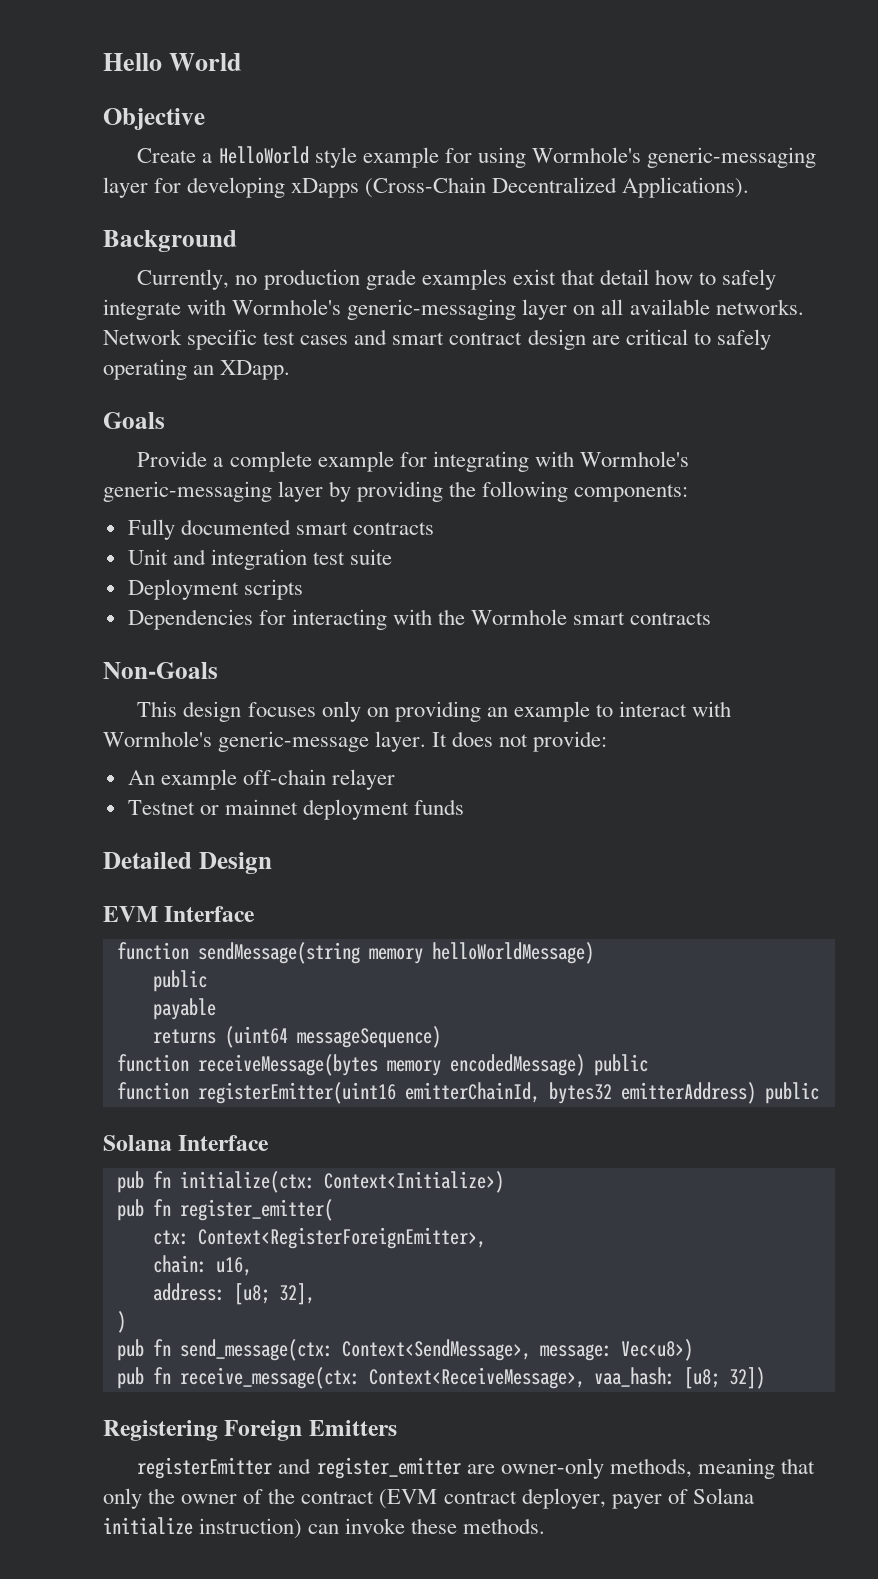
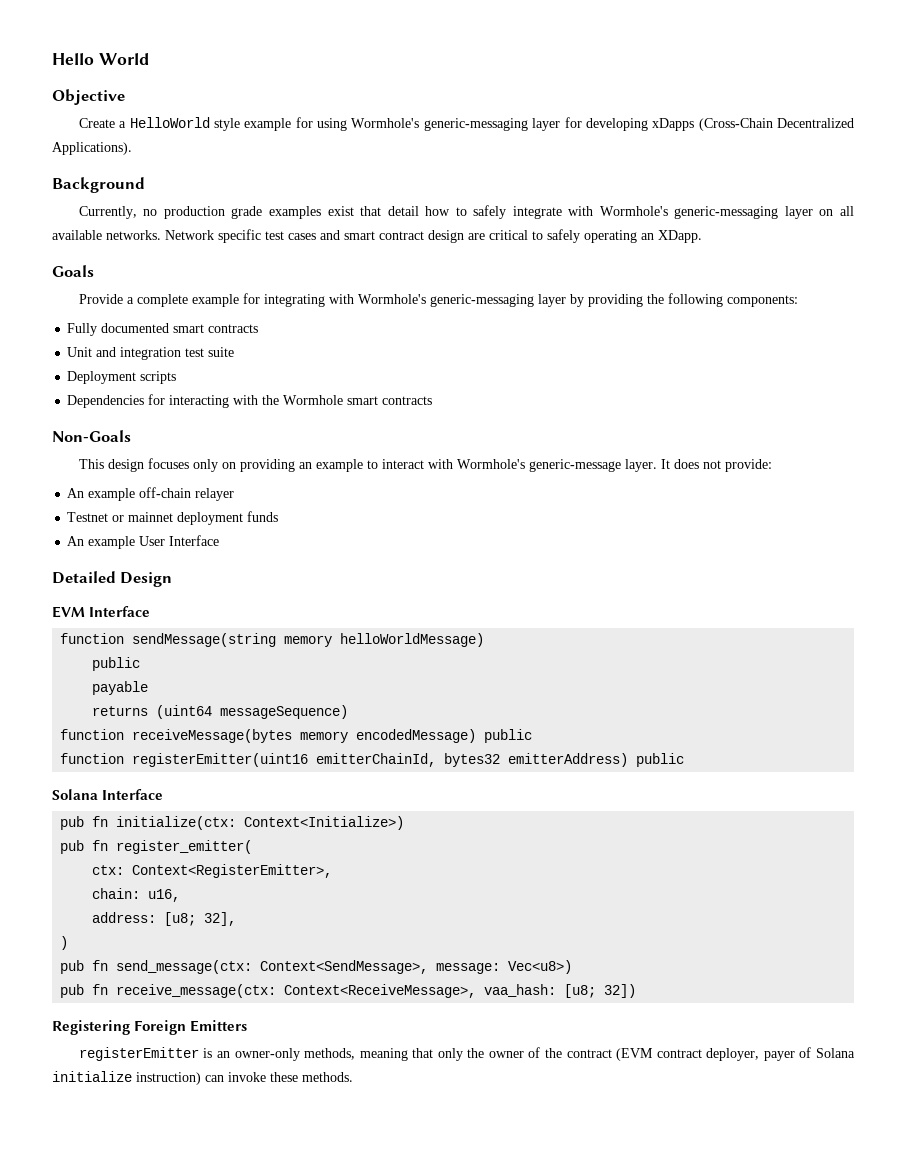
+ An example User Interface
- ctx: Context<RegisterForeignEmitter>,
+ ctx: Context<RegisterEmitter>,
- registerEmitter and register_emitter are owner-only methods, meaning that only the owner of the contract (EVM contract deployer, payer of Solana initialize instruction) can invoke these methods.
+ registerEmitter is an owner-only methods, meaning that only the owner of the contract (EVM contract deployer, payer of Solana initialize instruction) can invoke these methods.

